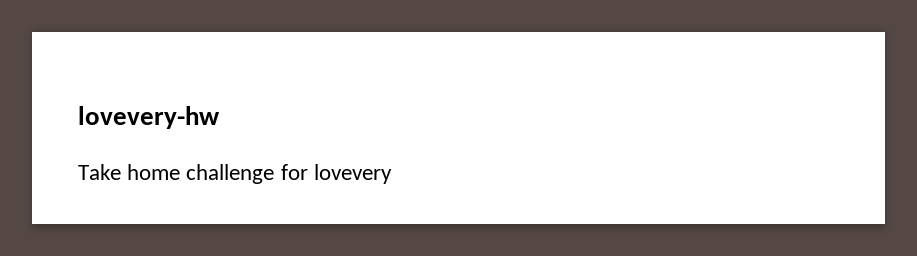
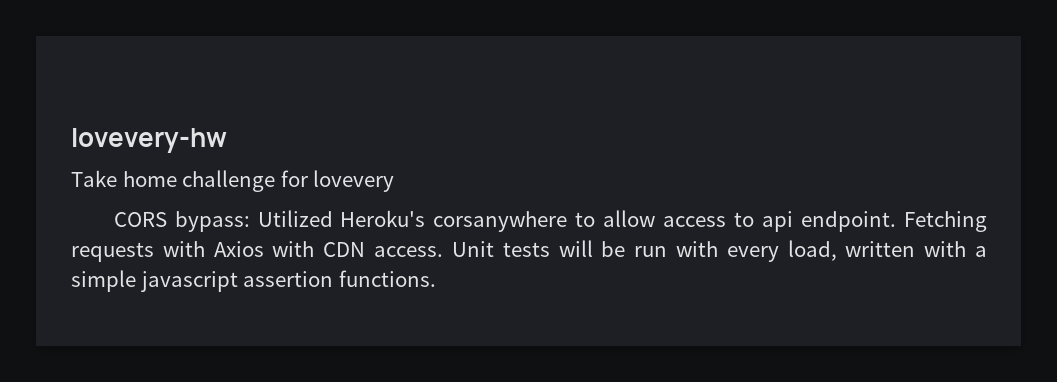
+ CORS bypass: Utilized Heroku's corsanywhere to allow access to api endpoint. Fetching requests with Axios with CDN access. Unit tests will be run with every load, written with a simple javascript assertion functions.

